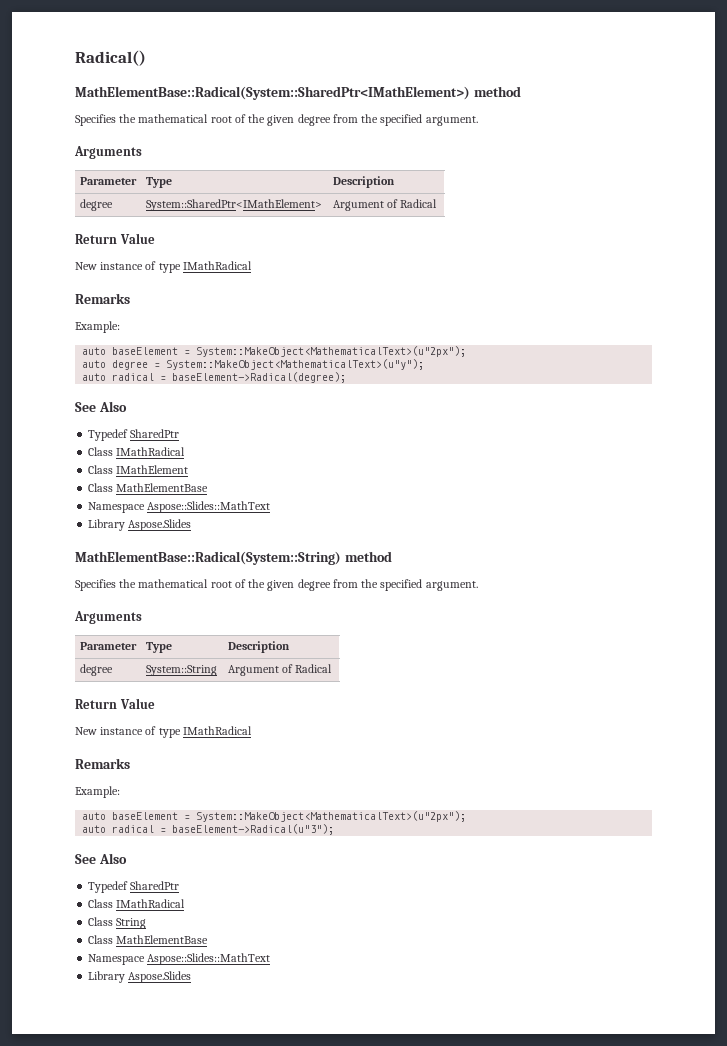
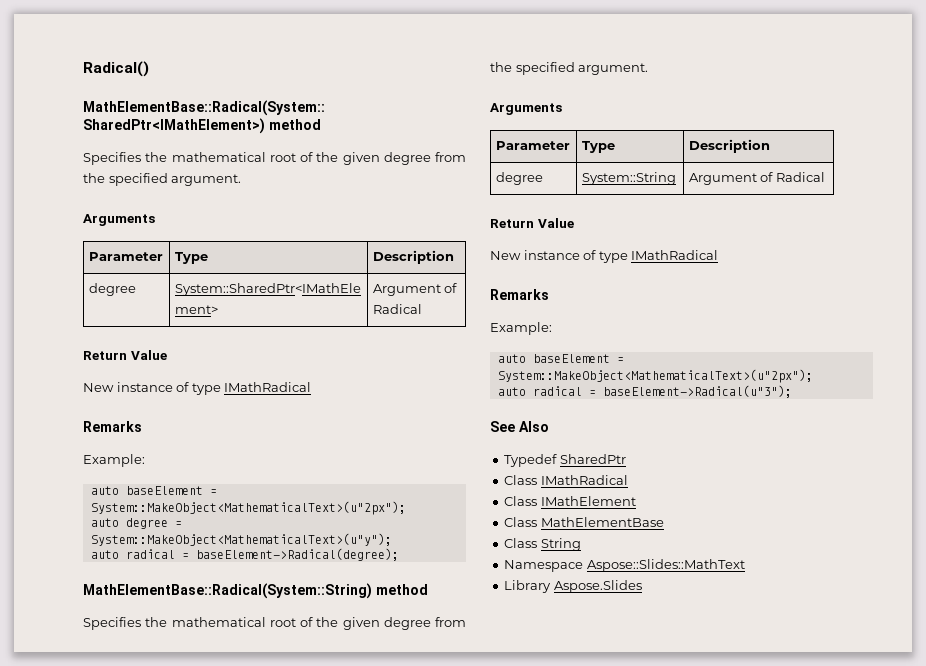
  auto radical = baseElement->Radical(degree);
- See Also
- Typedef SharedPtr
- Class IMathRadical
- Class IMathElement
- Class MathElementBase
- Namespace Aspose::Slides::MathText
- Library Aspose.Slides
+ Class IMathElement
+ Class MathElementBase
  Class String
- Class MathElementBase

